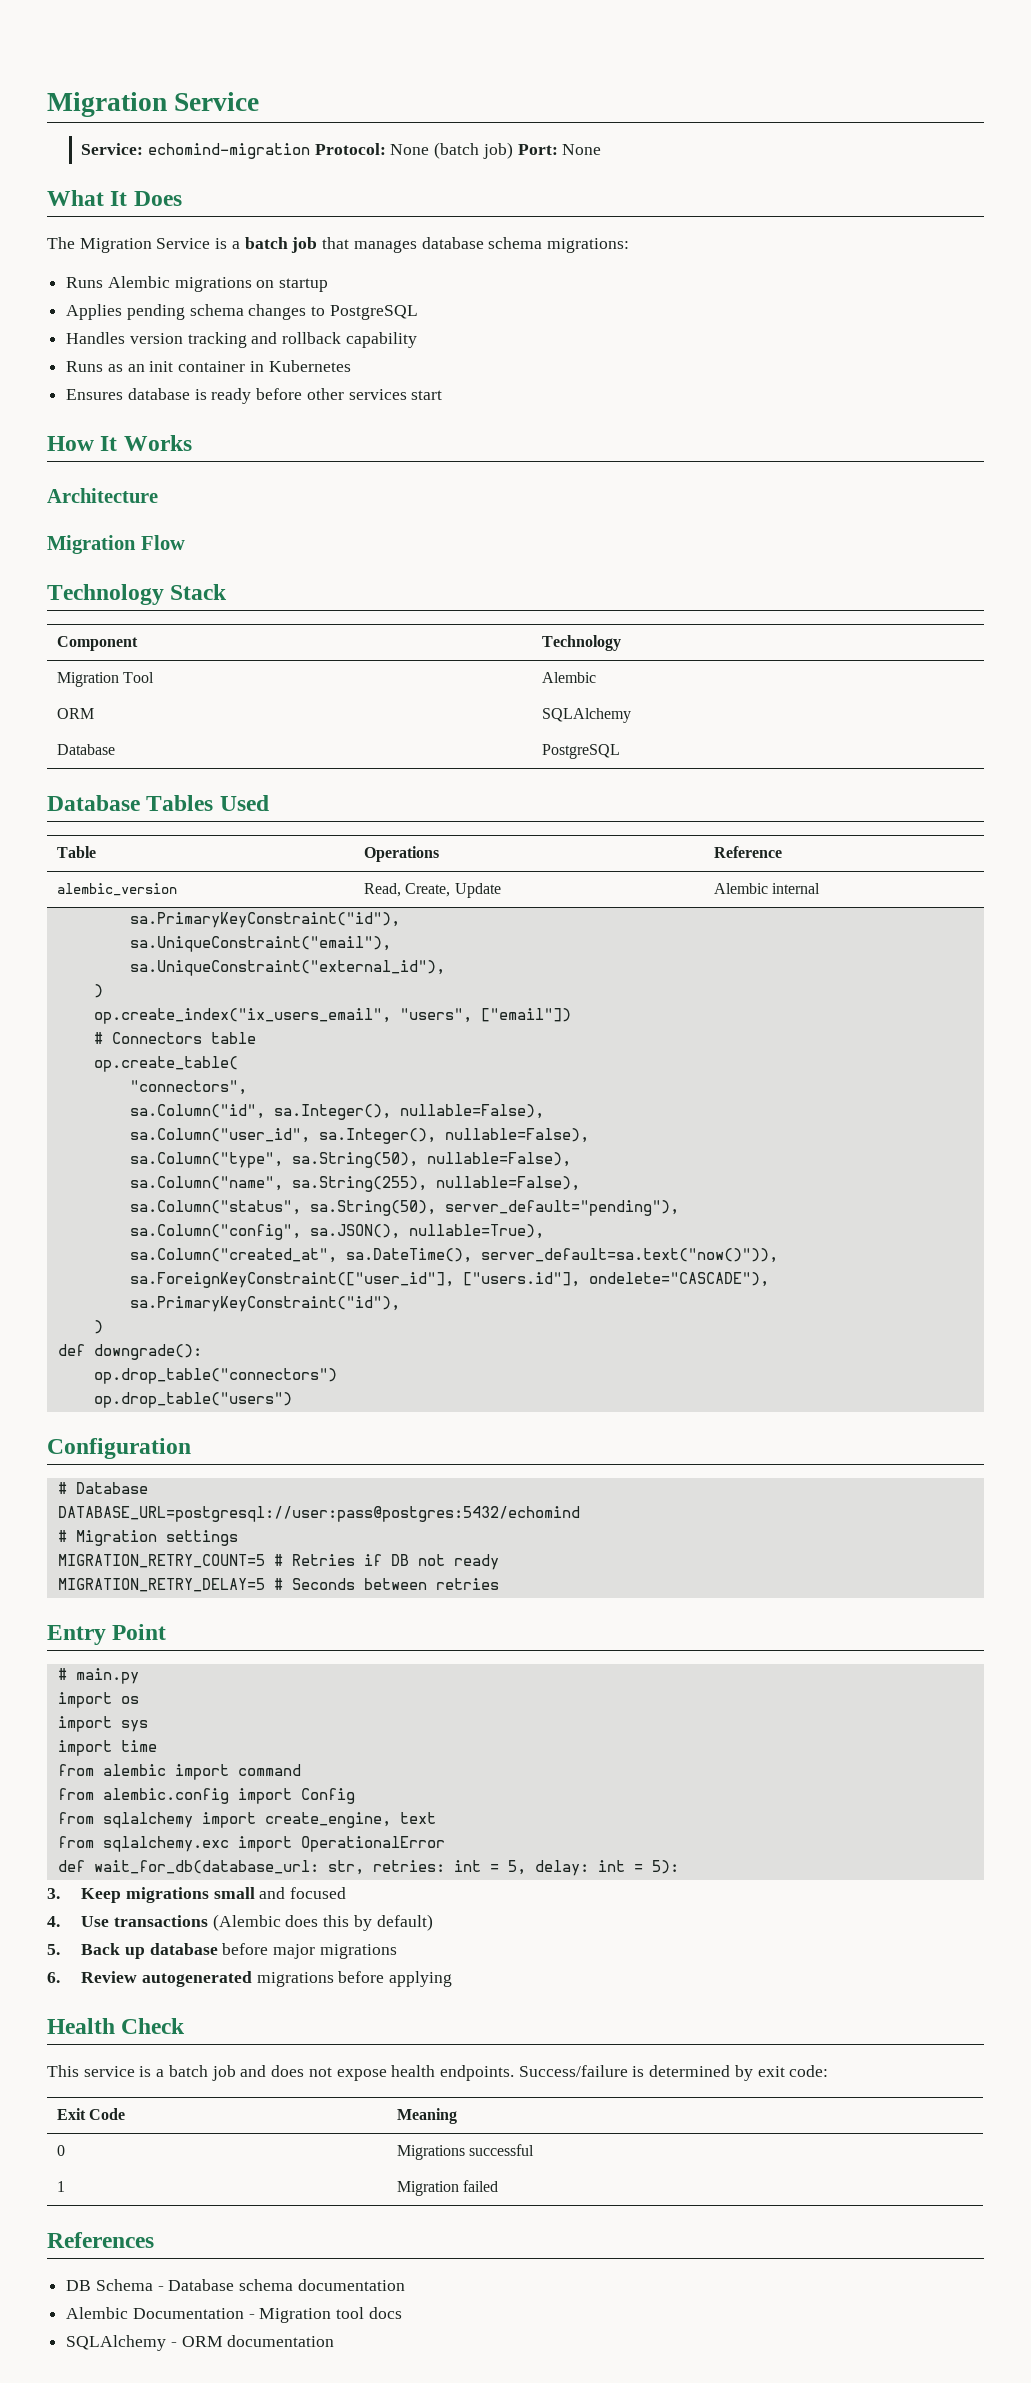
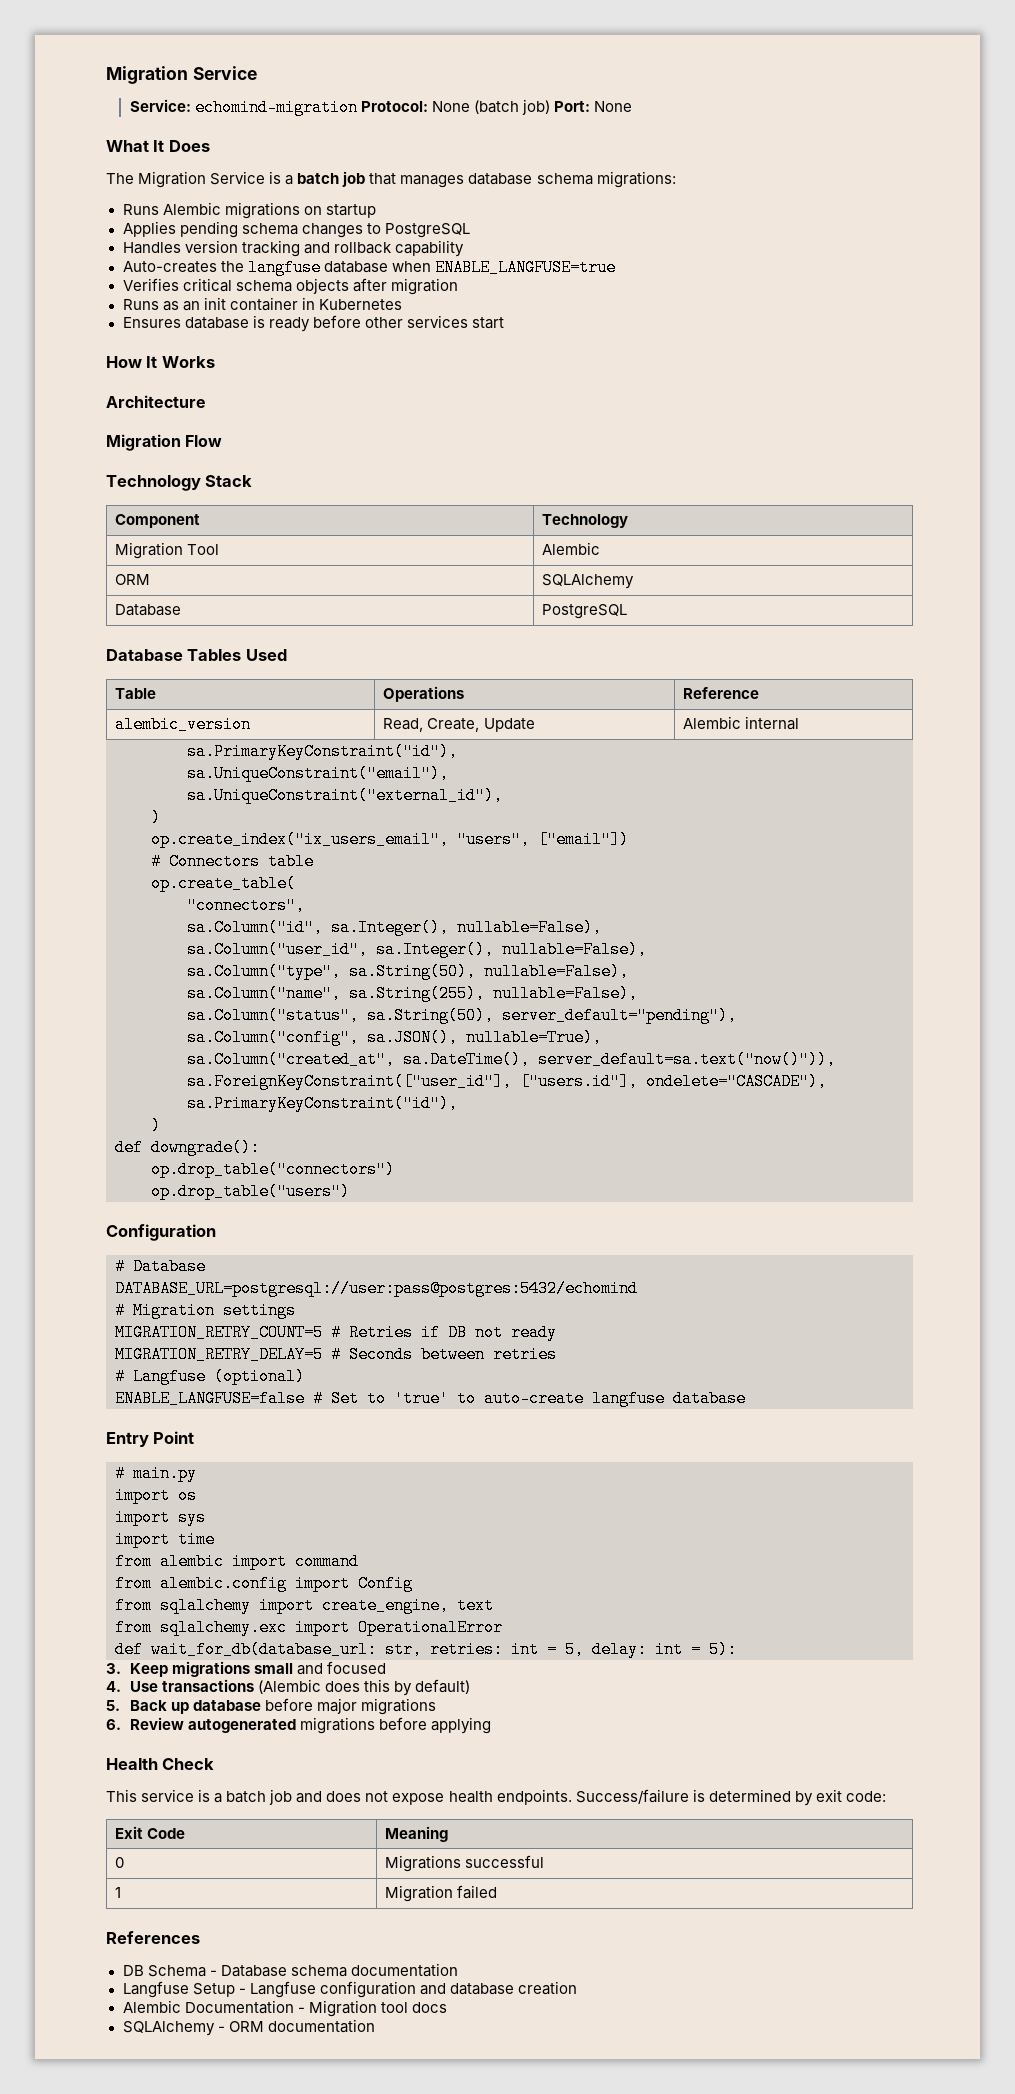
+ Auto-creates the langfuse database when ENABLE_LANGFUSE=true
+ Verifies critical schema objects after migration
+ # Langfuse (optional)
+ ENABLE_LANGFUSE=false # Set to 'true' to auto-create langfuse database
+ Langfuse Setup - Langfuse configuration and database creation

